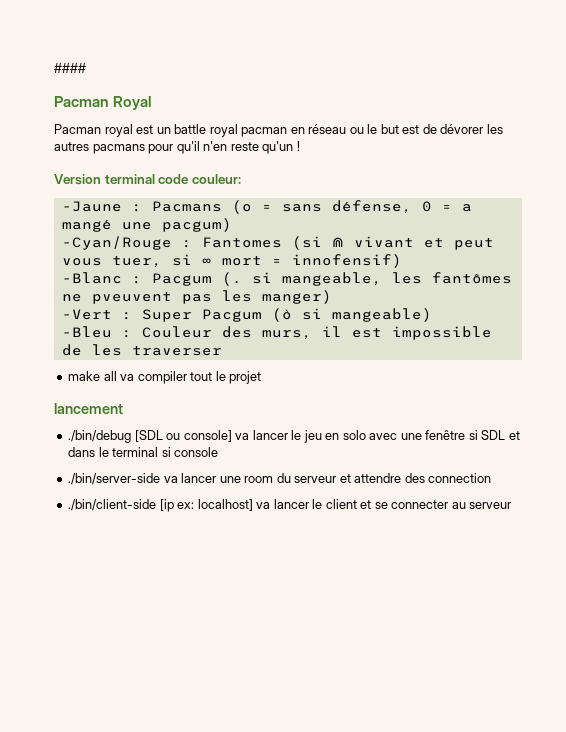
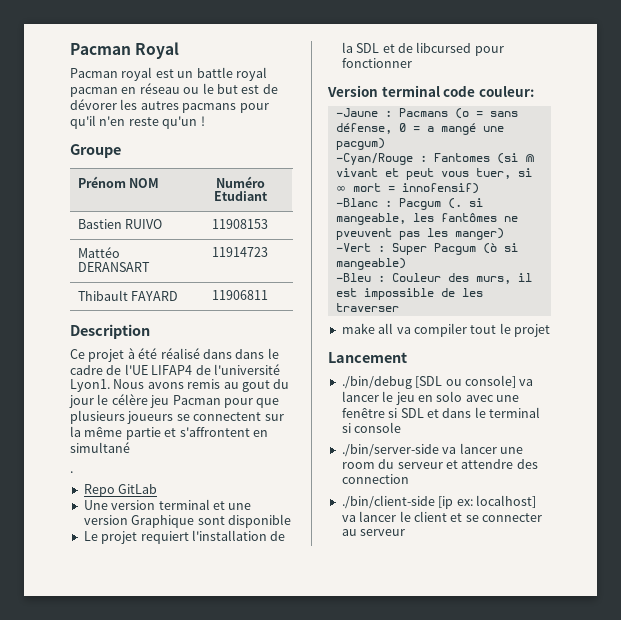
- ####
+ Groupe
+ Prénom NOM | Numéro Etudiant
+ Bastien RUIVO | 11908153
+ Mattéo DERANSART | 11914723
+ Thibault FAYARD | 11906811
+ Description
+ Ce projet à été réalisé dans dans le cadre de l'UE LIFAP4 de l'université Lyon1. Nous avons remis au gout du jour le célère jeu Pacman pour que plusieurs joueurs se connectent sur la même partie et s'affrontent en simultané
+ .
+ Repo GitLab
+ Une version terminal et une version Graphique sont disponible
+ Le projet requiert l'installation de la SDL et de libcursed pour fonctionner
- lancement
+ Lancement

